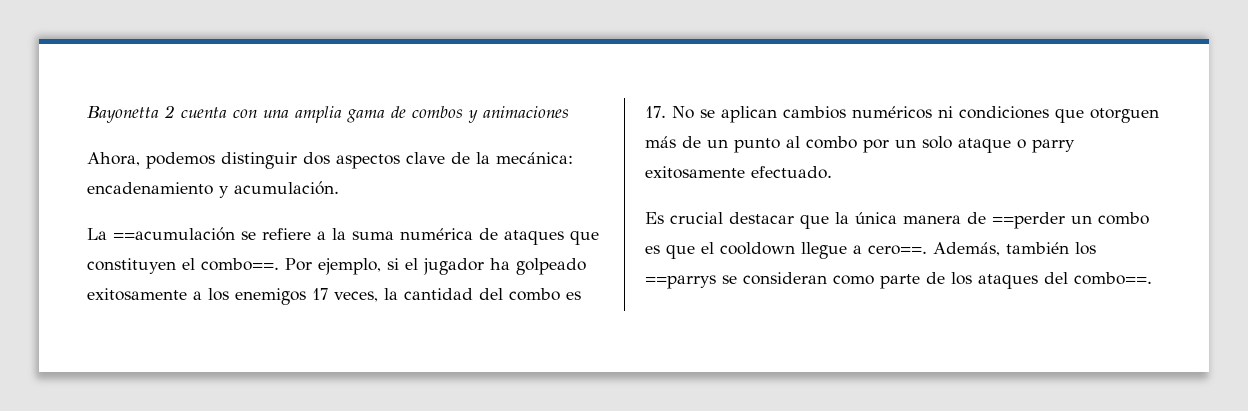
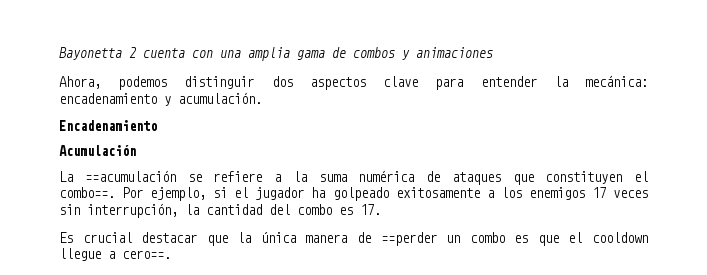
- Ahora, podemos distinguir dos aspectos clave de la mecánica: encadenamiento y acumulación.
+ Ahora, podemos distinguir dos aspectos clave para entender la mecánica: encadenamiento y acumulación.
+ Encadenamiento
+ Acumulación
- Por ejemplo, si el jugador ha golpeado exitosamente a los enemigos 17 veces, la cantidad del combo es 17. No se aplican cambios numéricos ni condiciones que otorguen más de un punto al combo por un solo ataque o parry exitosamente efectuado.
+ Por ejemplo, si el jugador ha golpeado exitosamente a los enemigos 17 veces sin interrupción, la cantidad del combo es 17.
- Además, también los ==parrys se consideran como parte de los ataques del combo==.

